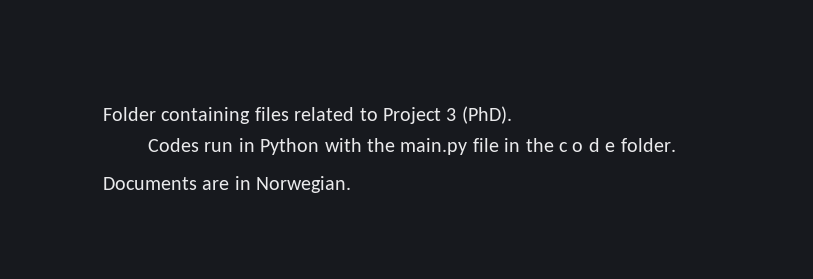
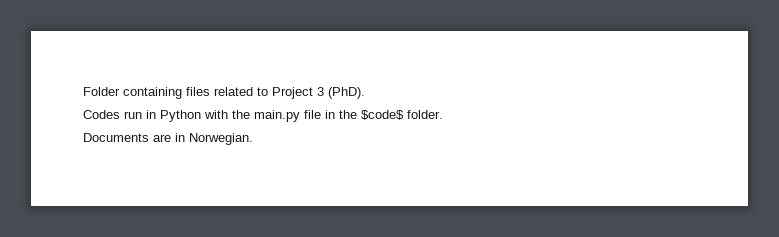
- Codes run in Python with the main.py file in the c o d e folder.
+ Codes run in Python with the main.py file in the $code$ folder.

